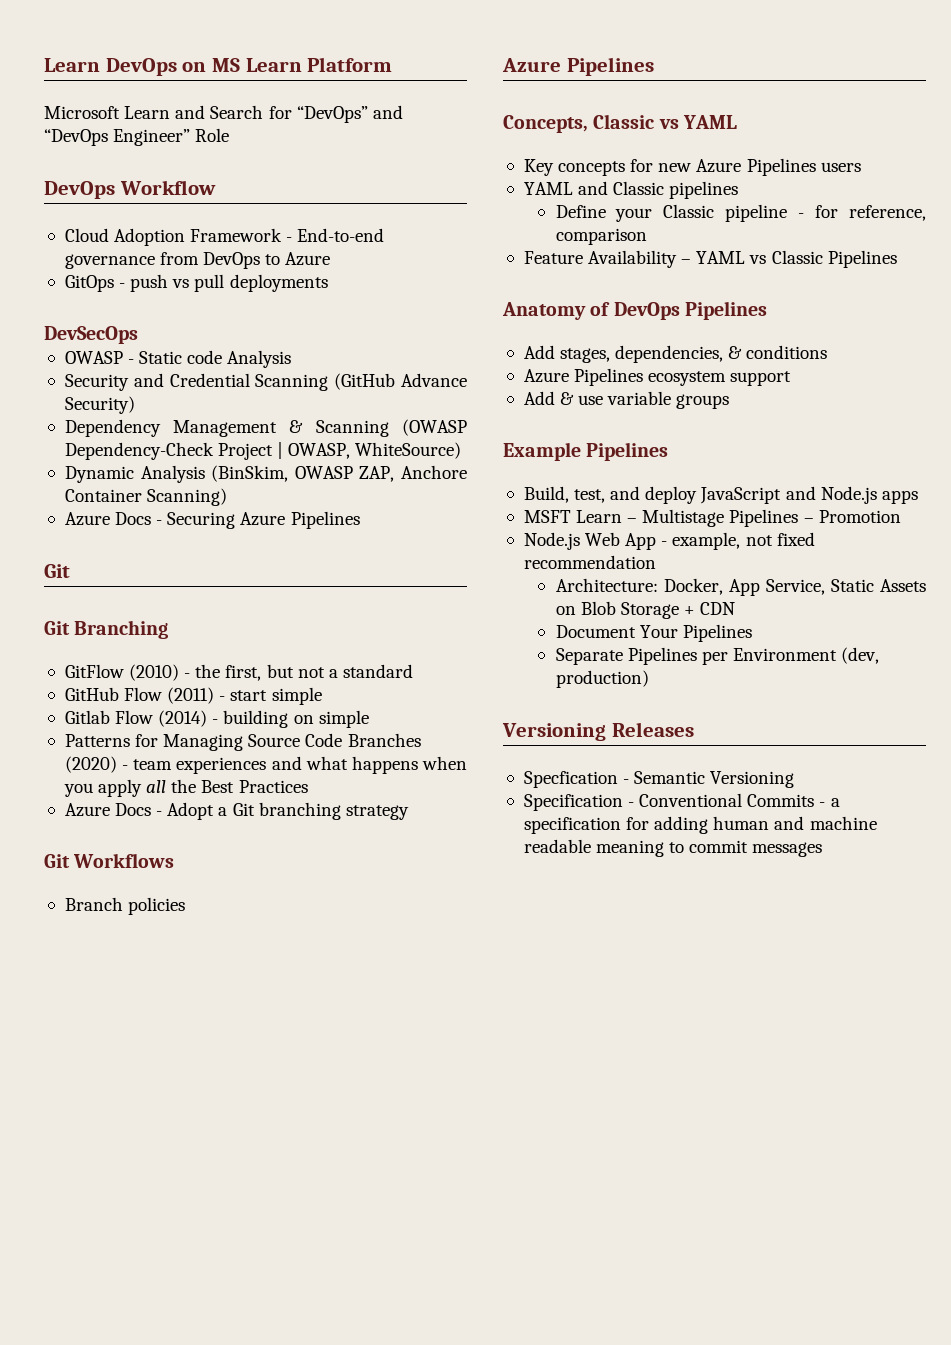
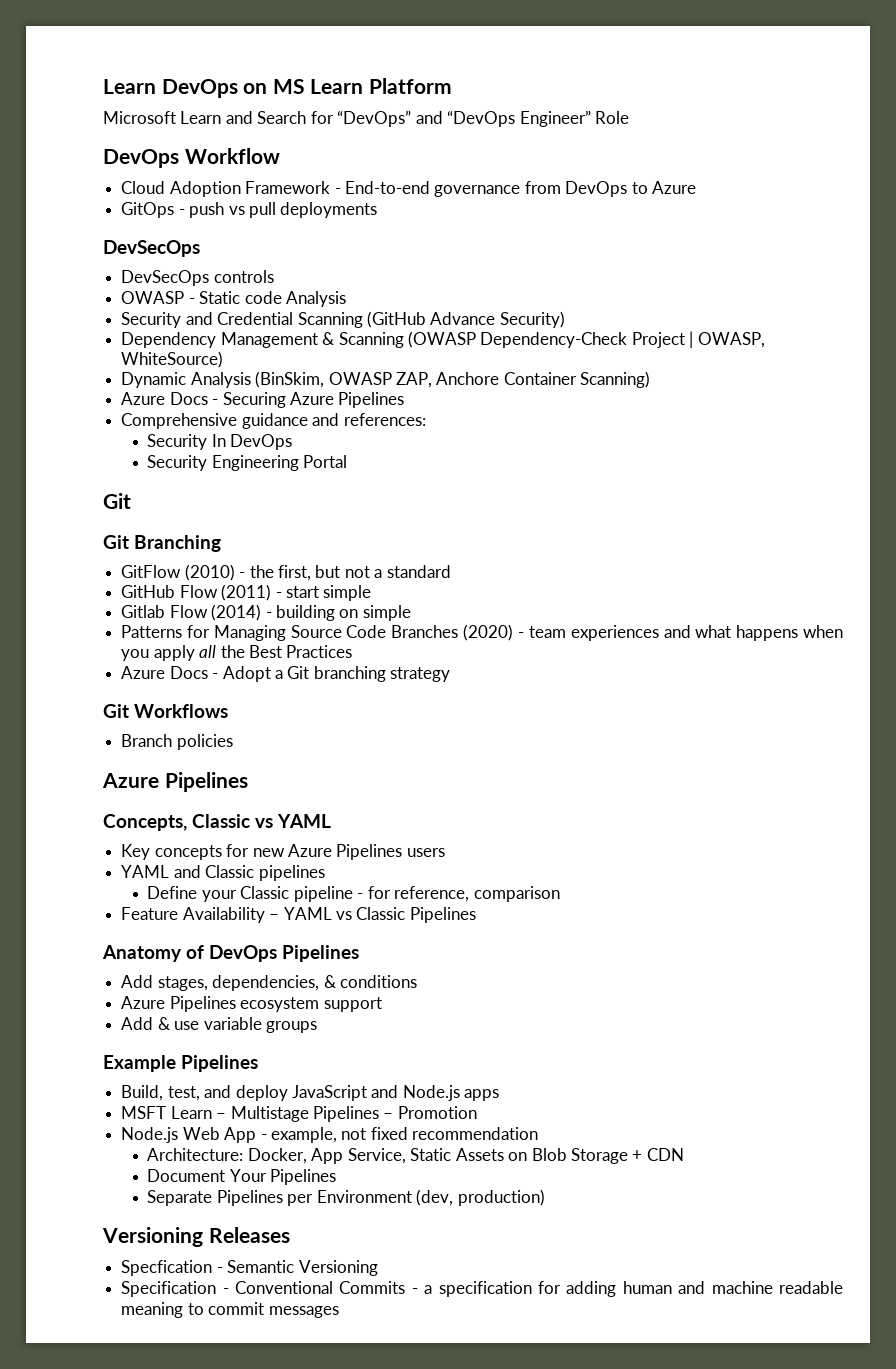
+ DevSecOps controls
+ Comprehensive guidance and references:
+ Security In DevOps
+ Security Engineering Portal

